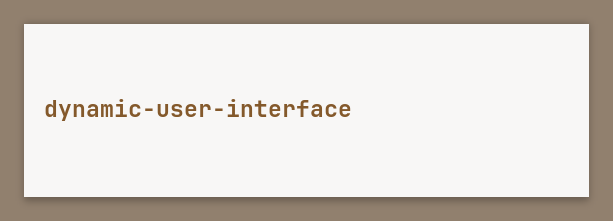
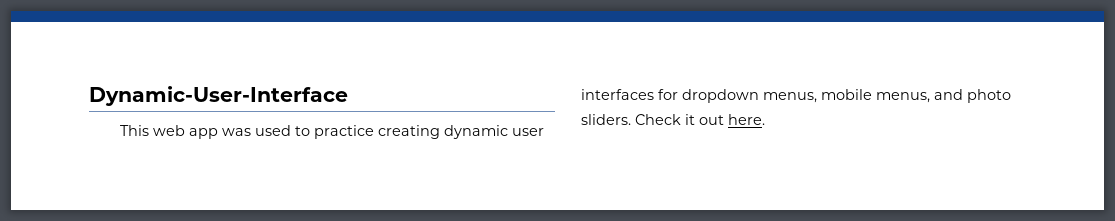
- dynamic-user-interface
+ Dynamic-User-Interface
+ This web app was used to practice creating dynamic user interfaces for dropdown menus, mobile menus, and photo sliders. Check it out here.

